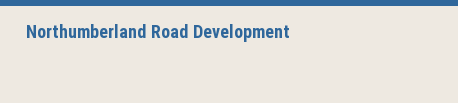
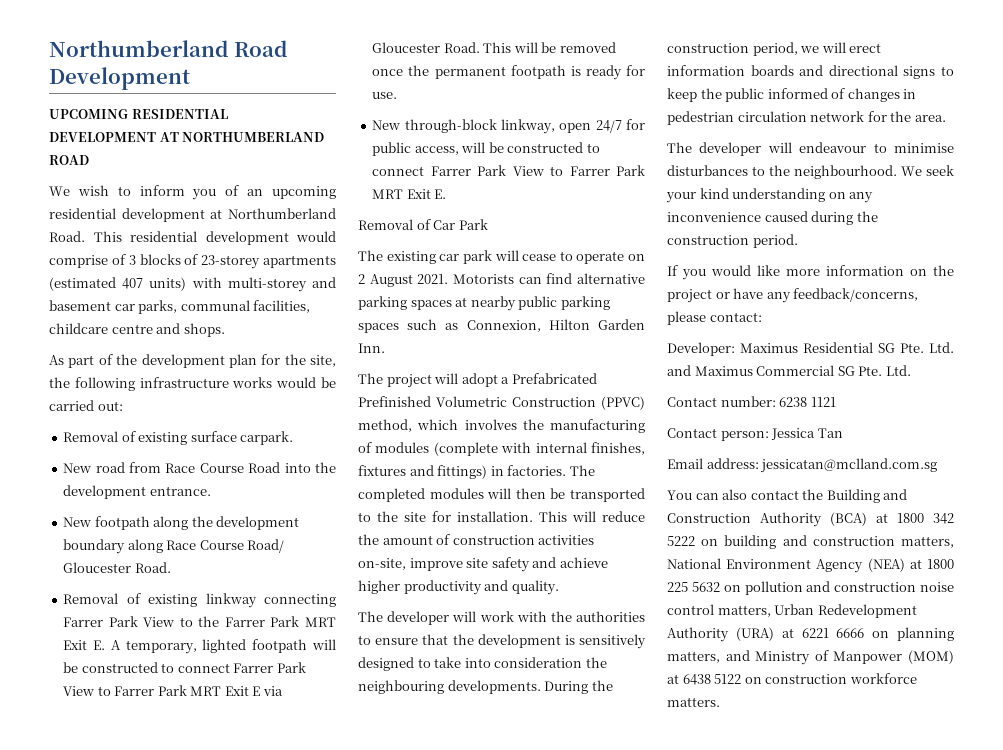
+ UPCOMING RESIDENTIAL DEVELOPMENT AT NORTHUMBERLAND ROAD
+ We wish to inform you of an upcoming residential development at Northumberland Road. This residential development would comprise of 3 blocks of 23-storey apartments (estimated 407 units) with multi-storey and basement car parks, communal facilities, childcare centre and shops.
+ As part of the development plan for the site, the following infrastructure works would be carried out:
+ Removal of existing surface carpark.
+ New road from Race Course Road into the development entrance.
+ New footpath along the development boundary along Race Course Road/ Gloucester Road.
+ Removal of existing linkway connecting Farrer Park View to the Farrer Park MRT Exit E. A temporary, lighted footpath will be constructed to connect Farrer Park View to Farrer Park MRT Exit E via Gloucester Road. This will be removed once the permanent footpath is ready for use.
+ New through-block linkway, open 24/7 for public access, will be constructed to connect Farrer Park View to Farrer Park MRT Exit E.
+ Removal of Car Park
+ The existing car park will cease to operate on 2 August 2021. Motorists can find alternative parking spaces at nearby public parking spaces such as Connexion, Hilton Garden Inn.
+ The project will adopt a Prefabricated Prefinished Volumetric Construction (PPVC) method, which involves the manufacturing of modules (complete with internal finishes, fixtures and fittings) in factories. The completed modules will then be transported to the site for installation. This will reduce the amount of construction activities on-site, improve site safety and achieve higher productivity and quality.
+ The developer will work with the authorities to ensure that the development is sensitively designed to take into consideration the neighbouring developments. During the construction period, we will erect information boards and directional signs to keep the public informed of changes in pedestrian circulation network for the area.
+ The developer will endeavour to minimise disturbances to the neighbourhood. We seek your kind understanding on any inconvenience caused during the construction period.
+ If you would like more information on the project or have any feedback/concerns, please contact:
+ Developer: Maximus Residential SG Pte. Ltd. and Maximus Commercial SG Pte. Ltd.
+ Contact number: 6238 1121
+ Contact person: Jessica Tan
+ Email address: jessicatan@mclland.com.sg
+ You can also contact the Building and Construction Authority (BCA) at 1800 342 5222 on building and construction matters, National Environment Agency (NEA) at 1800 225 5632 on pollution and construction noise control matters, Urban Redevelopment Authority (URA) at 6221 6666 on planning matters, and Ministry of Manpower (MOM) at 6438 5122 on construction workforce matters.

